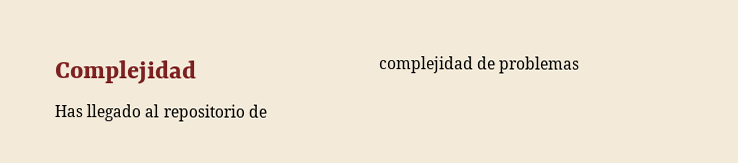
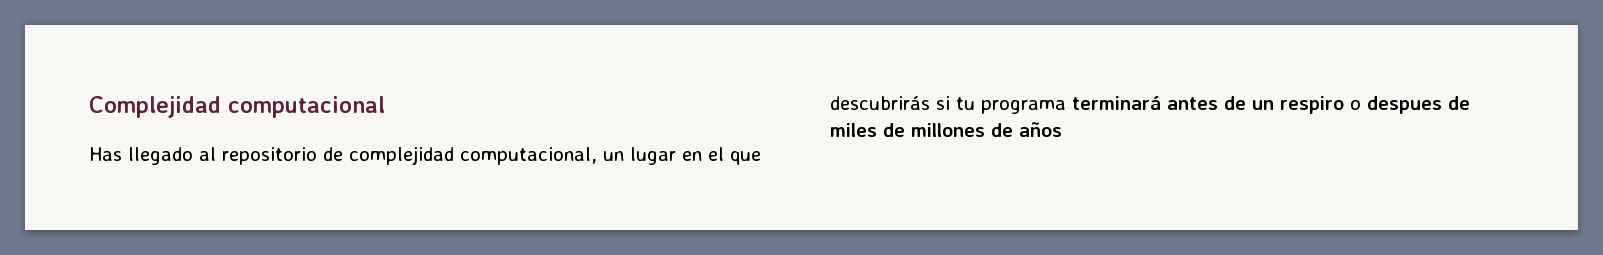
- Complejidad
+ Complejidad computacional
- Has llegado al repositorio de complejidad de problemas
+ Has llegado al repositorio de complejidad computacional, un lugar en el que descubrirás si tu programa terminará antes de un respiro o despues de miles de millones de años

